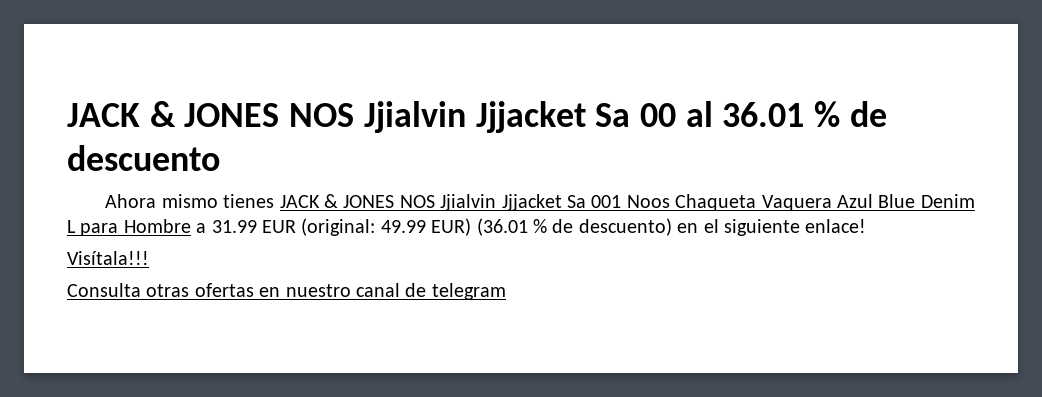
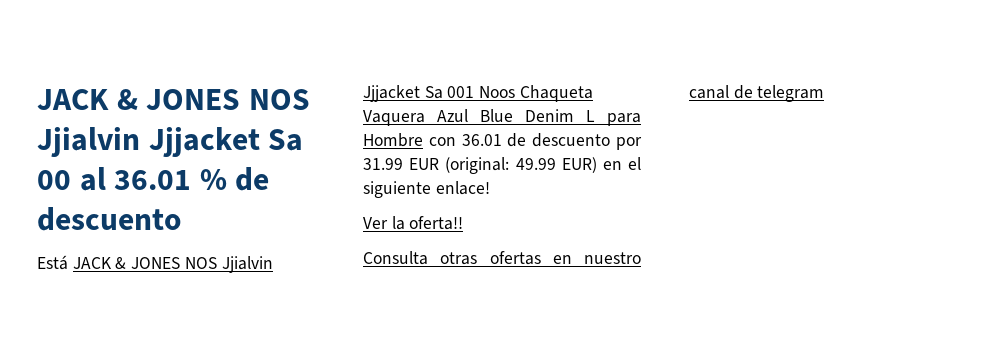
- Ahora mismo tienes JACK & JONES NOS Jjialvin Jjjacket Sa 001 Noos Chaqueta Vaquera Azul Blue Denim L para Hombre a 31.99 EUR (original: 49.99 EUR) (36.01 % de descuento) en el siguiente enlace!
+ Está JACK & JONES NOS Jjialvin Jjjacket Sa 001 Noos Chaqueta Vaquera Azul Blue Denim L para Hombre con 36.01 de descuento por 31.99 EUR (original: 49.99 EUR) en el siguiente enlace!
- Visítala!!!
+ Ver la oferta!!

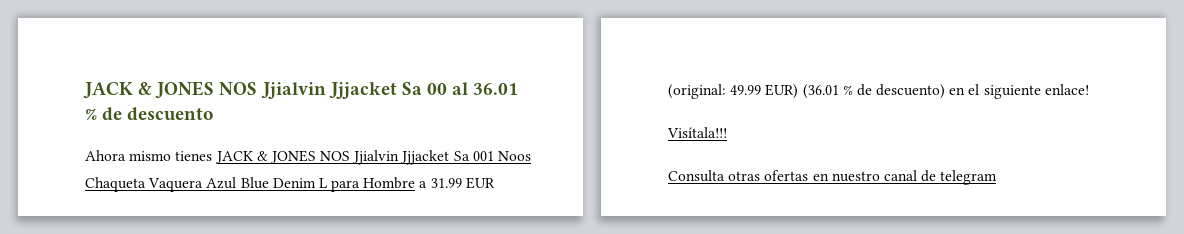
- Está JACK & JONES NOS Jjialvin Jjjacket Sa 001 Noos Chaqueta Vaquera Azul Blue Denim L para Hombre con 36.01 de descuento por 31.99 EUR (original: 49.99 EUR) en el siguiente enlace!
+ Ahora mismo tienes JACK & JONES NOS Jjialvin Jjjacket Sa 001 Noos Chaqueta Vaquera Azul Blue Denim L para Hombre a 31.99 EUR (original: 49.99 EUR) (36.01 % de descuento) en el siguiente enlace!
- Ver la oferta!!
+ Visítala!!!

